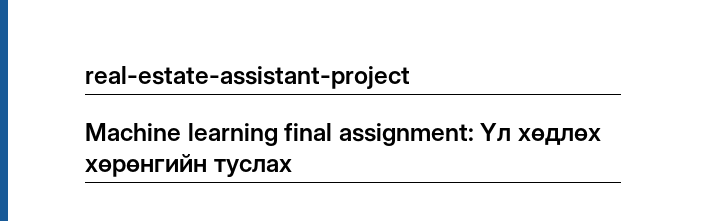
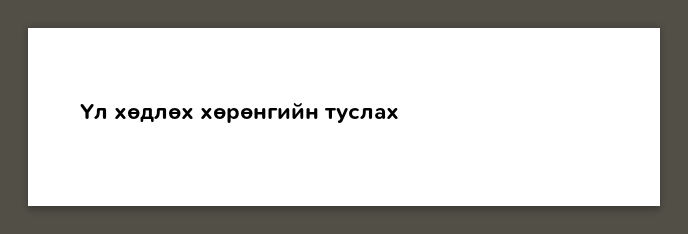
- real-estate-assistant-project
- Machine learning final assignment: Үл хөдлөх хөрөнгийн туслах
+ Үл хөдлөх хөрөнгийн туслах

